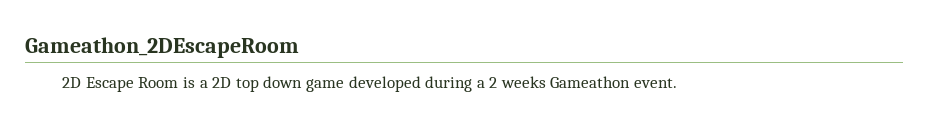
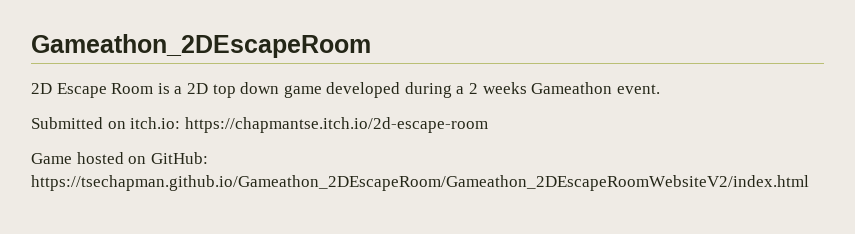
+ Submitted on itch.io: https://chapmantse.itch.io/2d-escape-room
+ Game hosted on GitHub: https://tsechapman.github.io/Gameathon_2DEscapeRoom/Gameathon_2DEscapeRoomWebsiteV2/index.html

